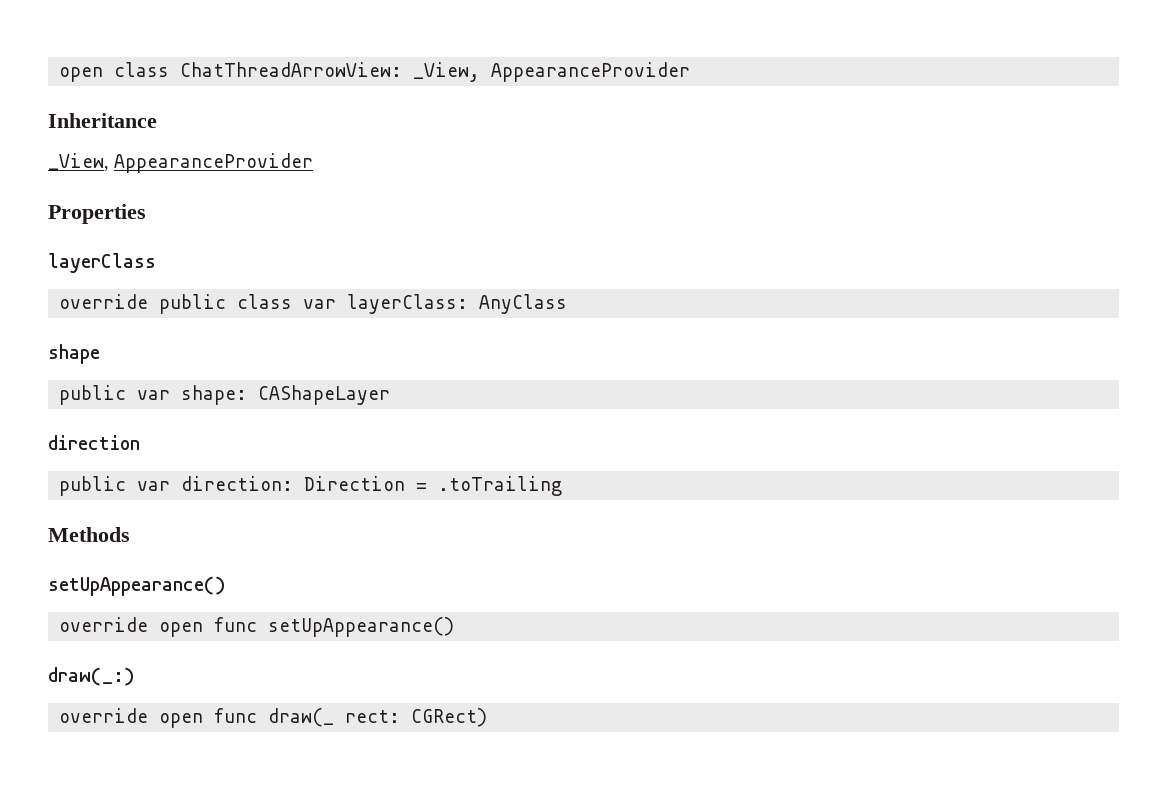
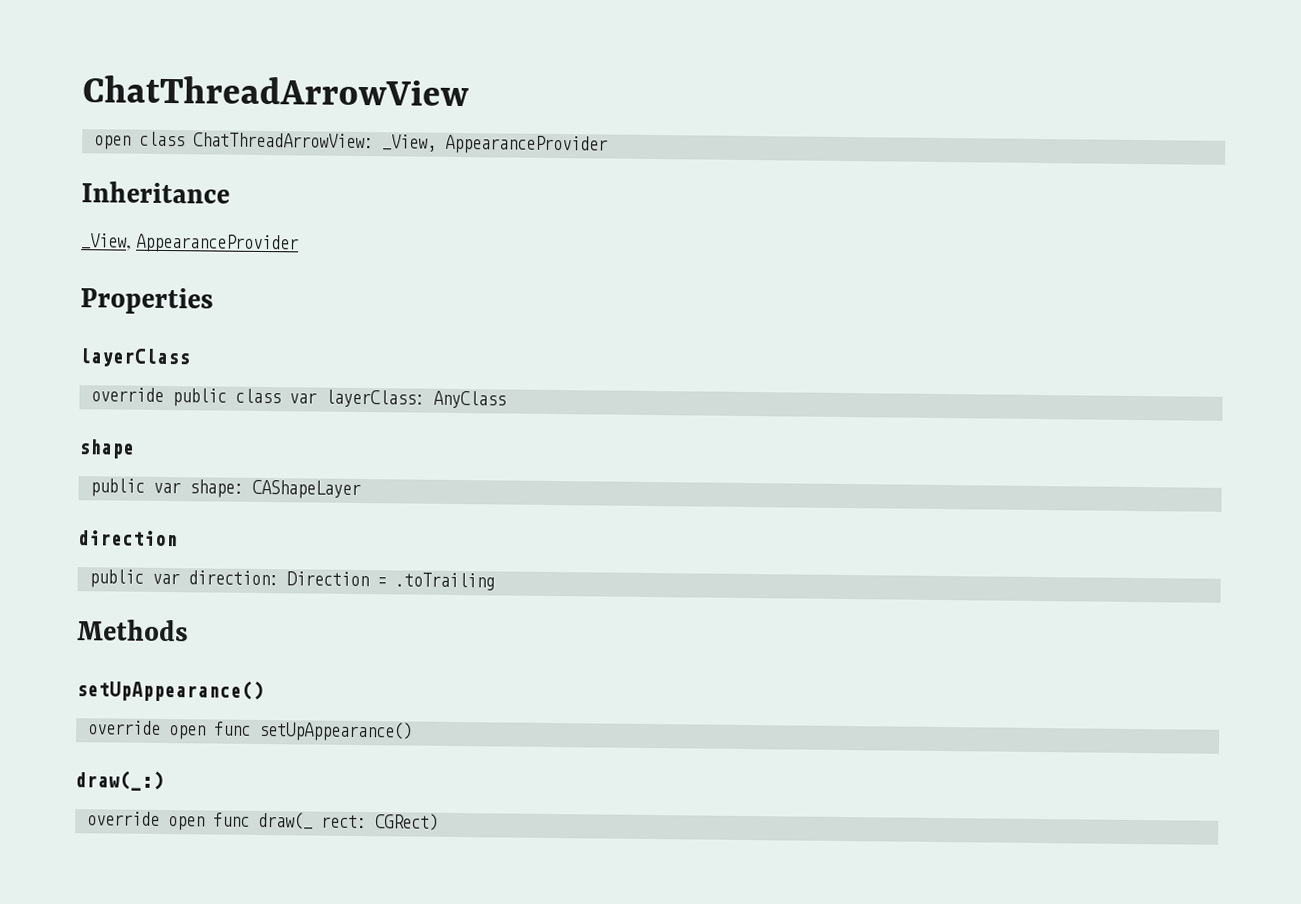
+ ChatThreadArrowView

